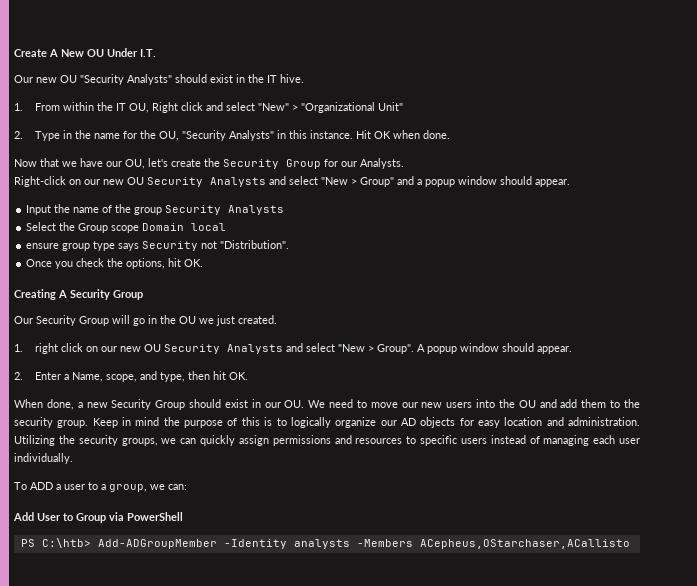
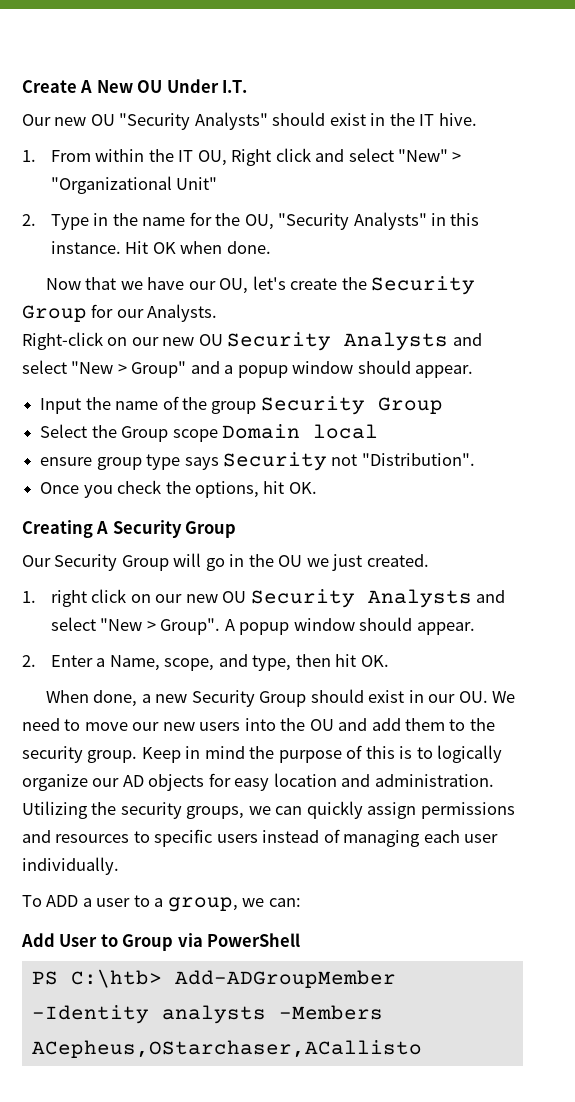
- Input the name of the group Security Analysts
+ Input the name of the group Security Group

